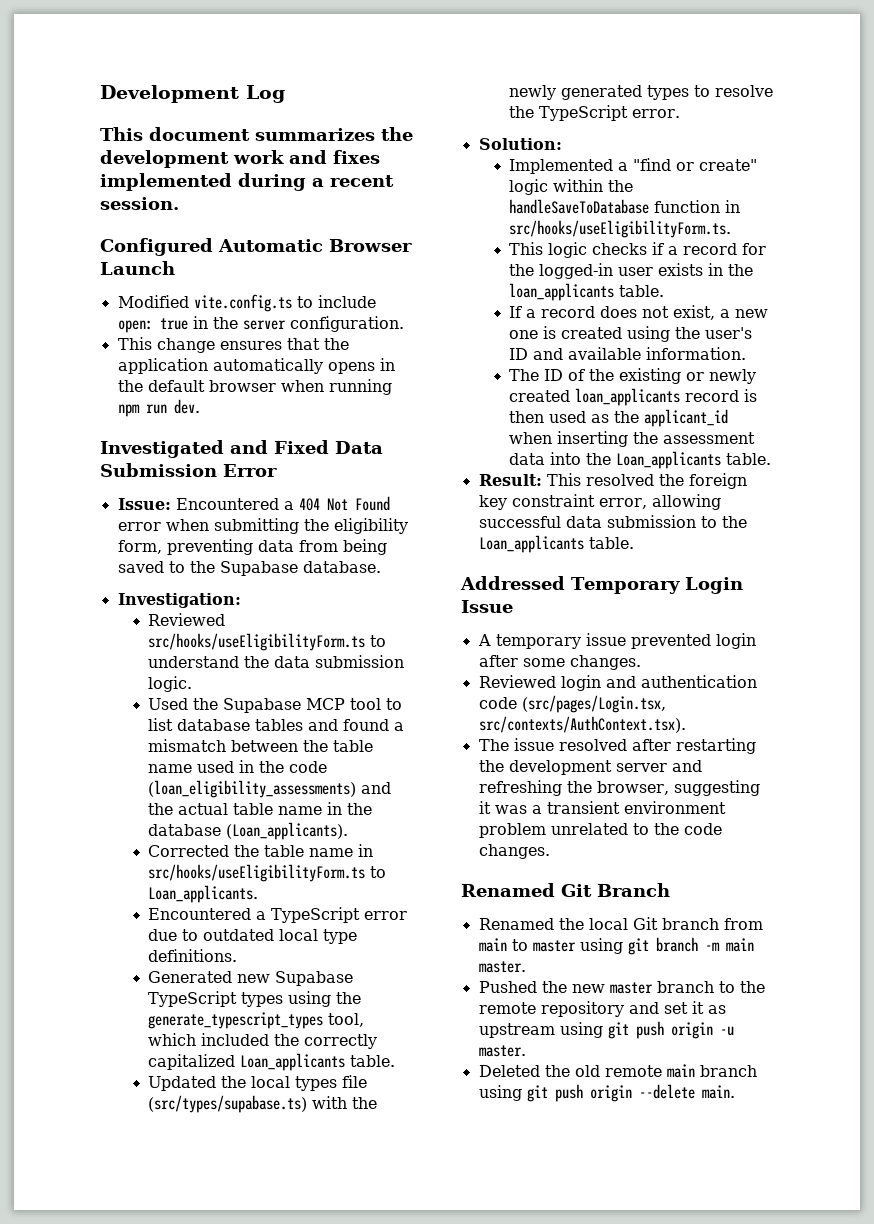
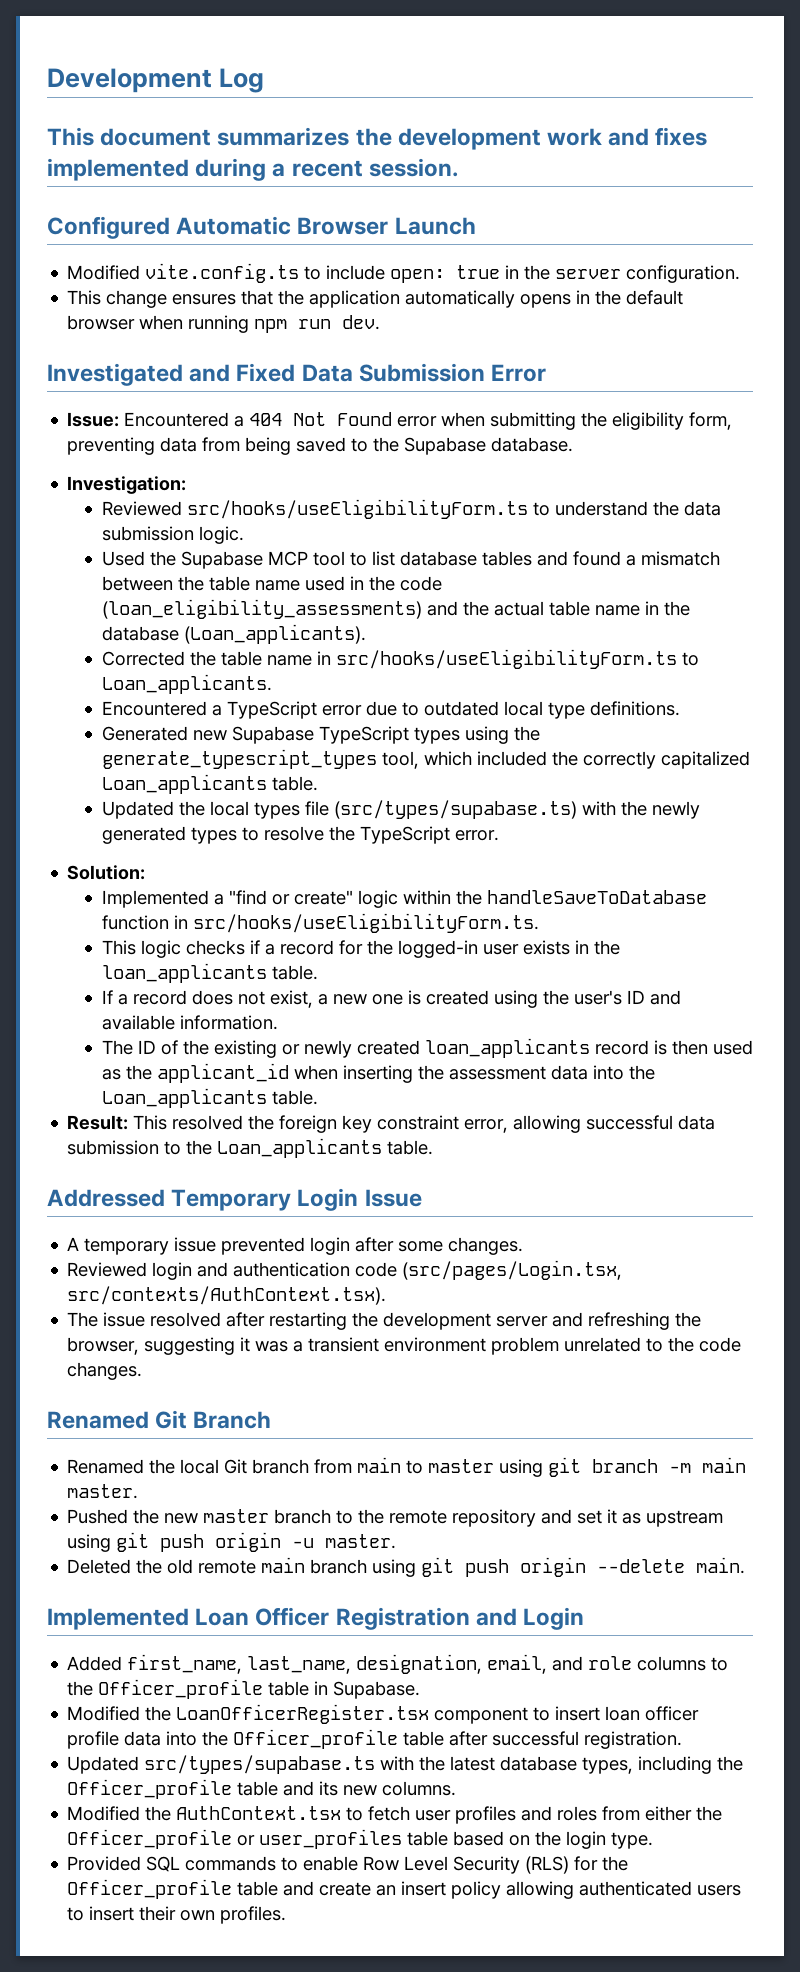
+ Implemented Loan Officer Registration and Login
+ Added first_name, last_name, designation, email, and role columns to the Officer_profile table in Supabase.
+ Modified the LoanOfficerRegister.tsx component to insert loan officer profile data into the Officer_profile table after successful registration.
+ Updated src/types/supabase.ts with the latest database types, including the Officer_profile table and its new columns.
+ Modified the AuthContext.tsx to fetch user profiles and roles from either the Officer_profile or user_profiles table based on the login type.
+ Provided SQL commands to enable Row Level Security (RLS) for the Officer_profile table and create an insert policy allowing authenticated users to insert their own profiles.

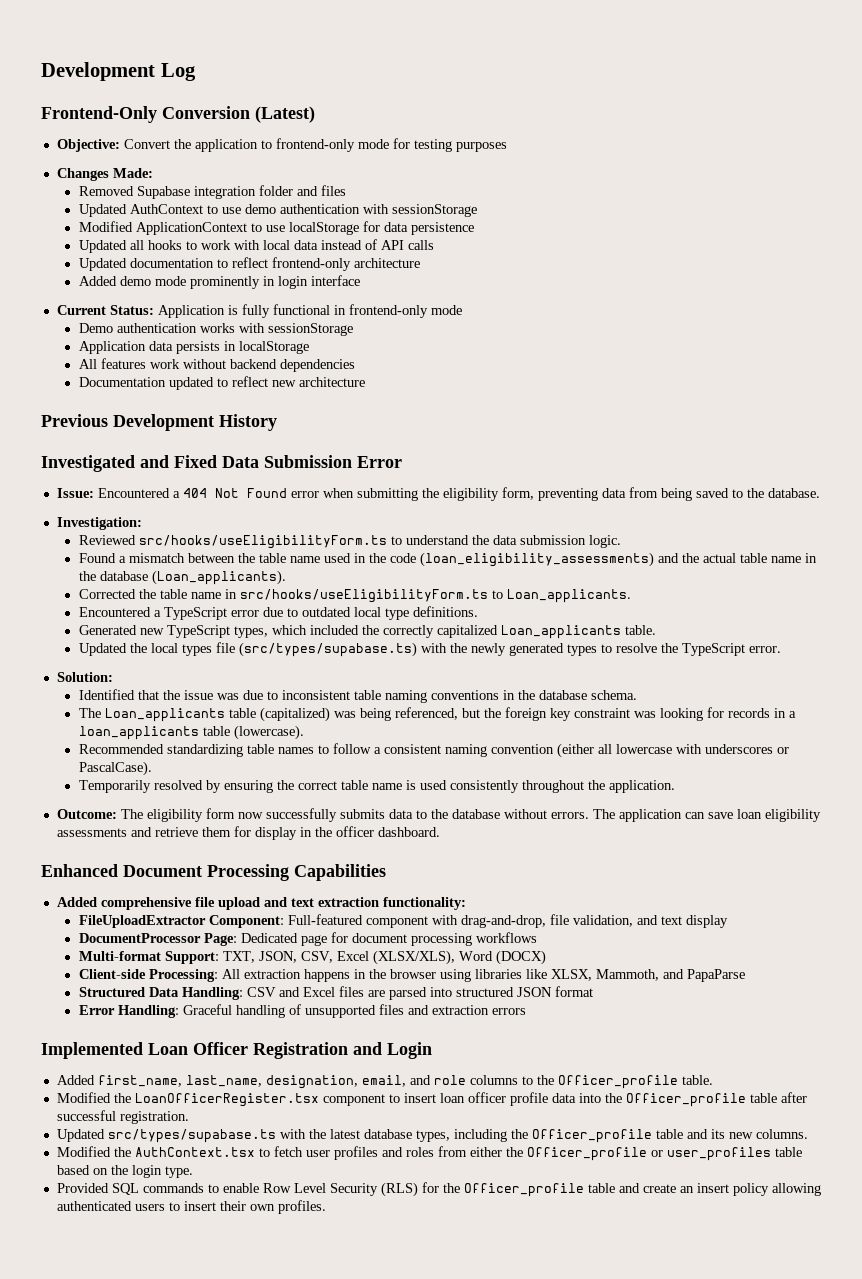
- This document summarizes the development work and fixes implemented during a recent session.
- Configured Automatic Browser Launch
- Modified vite.config.ts to include open: true in the server configuration.
- This change ensures that the application automatically opens in the default browser when running npm run dev.
+ Frontend-Only Conversion (Latest)
+ Objective: Convert the application to frontend-only mode for testing purposes
+ Changes Made:
+ Removed Supabase integration folder and files
+ Updated AuthContext to use demo authentication with sessionStorage
+ Modified ApplicationContext to use localStorage for data persistence
+ Updated all hooks to work with local data instead of API calls
+ Updated documentation to reflect frontend-only architecture
+ Added demo mode prominently in login interface
+ Current Status: Application is fully functional in frontend-only mode
+ Demo authentication works with sessionStorage
+ Application data persists in localStorage
+ All features work without backend dependencies
+ Documentation updated to reflect new architecture
+ Previous Development History
- Issue: Encountered a 404 Not Found error when submitting the eligibility form, preventing data from being saved to the Supabase database.
+ Issue: Encountered a 404 Not Found error when submitting the eligibility form, preventing data from being saved to the database.
- Used the Supabase MCP tool to list database tables and found a mismatch between the table name used in the code (loan_eligibility_assessments) and the actual table name in the database (Loan_applicants).
+ Found a mismatch between the table name used in the code (loan_eligibility_assessments) and the actual table name in the database (Loan_applicants).
- Generated new Supabase TypeScript types using the generate_typescript_types tool, which included the correctly capitalized Loan_applicants table.
+ Generated new TypeScript types, which included the correctly capitalized Loan_applicants table.
- Implemented a "find or create" logic within the handleSaveToDatabase function in src/hooks/useEligibilityForm.ts.
- This logic checks if a record for the logged-in user exists in the loan_applicants table.
- If a record does not exist, a new one is created using the user's ID and available information.
- The ID of the existing or newly created loan_applicants record is then used as the applicant_id when inserting the assessment data into the Loan_applicants table.
- Result: This resolved the foreign key constraint error, allowing successful data submission to the Loan_applicants table.
- Addressed Temporary Login Issue
- A temporary issue prevented login after some changes.
- Reviewed login and authentication code (src/pages/Login.tsx, src/contexts/AuthContext.tsx).
- The issue resolved after restarting the development server and refreshing the browser, suggesting it was a transient environment problem unrelated to the code changes.
- Renamed Git Branch
- Renamed the local Git branch from main to master using git branch -m main master.
- Pushed the new master branch to the remote repository and set it as upstream using git push origin -u master.
- Deleted the old remote main branch using git push origin --delete main.
+ Identified that the issue was due to inconsistent table naming conventions in the database schema.
+ The Loan_applicants table (capitalized) was being referenced, but the foreign key constraint was looking for records in a loan_applicants table (lowercase).
+ Recommended standardizing table names to follow a consistent naming convention (either all lowercase with underscores or PascalCase).
+ Temporarily resolved by ensuring the correct table name is used consistently throughout the application.
+ Outcome: The eligibility form now successfully submits data to the database without errors. The application can save loan eligibility assessments and retrieve them for display in the officer dashboard.
+ Enhanced Document Processing Capabilities
+ Added comprehensive file upload and text extraction functionality:
+ FileUploadExtractor Component: Full-featured component with drag-and-drop, file validation, and text display
+ DocumentProcessor Page: Dedicated page for document processing workflows
+ Multi-format Support: TXT, JSON, CSV, Excel (XLSX/XLS), Word (DOCX)
+ Client-side Processing: All extraction happens in the browser using libraries like XLSX, Mammoth, and PapaParse
+ Structured Data Handling: CSV and Excel files are parsed into structured JSON format
+ Error Handling: Graceful handling of unsupported files and extraction errors
- Added first_name, last_name, designation, email, and role columns to the Officer_profile table in Supabase.
+ Added first_name, last_name, designation, email, and role columns to the Officer_profile table.

